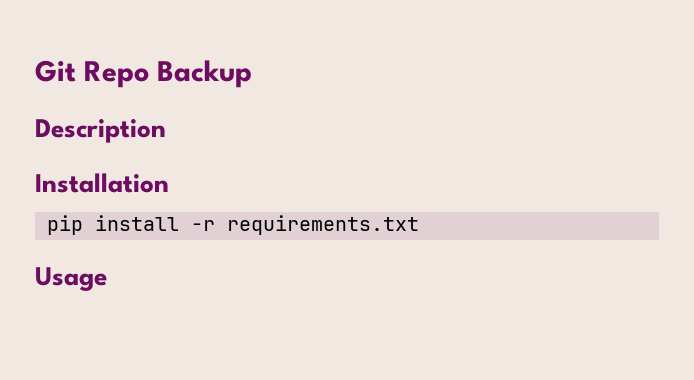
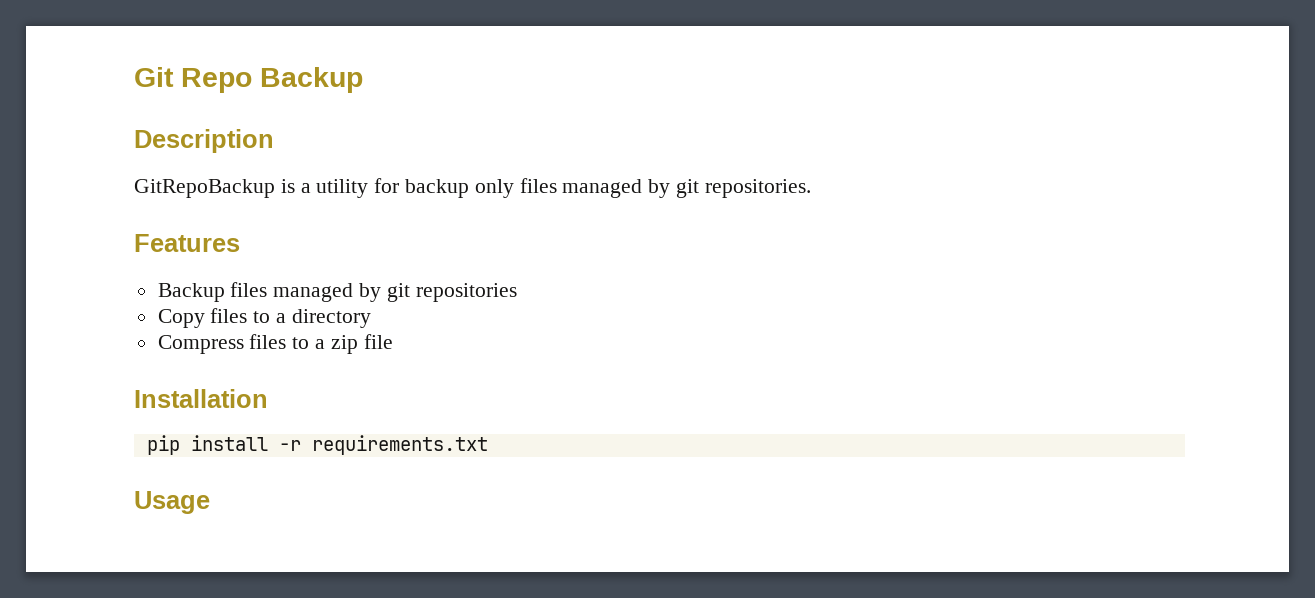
+ GitRepoBackup is a utility for backup only files managed by git repositories.
+ Features
+ Backup files managed by git repositories
+ Copy files to a directory
+ Compress files to a zip file

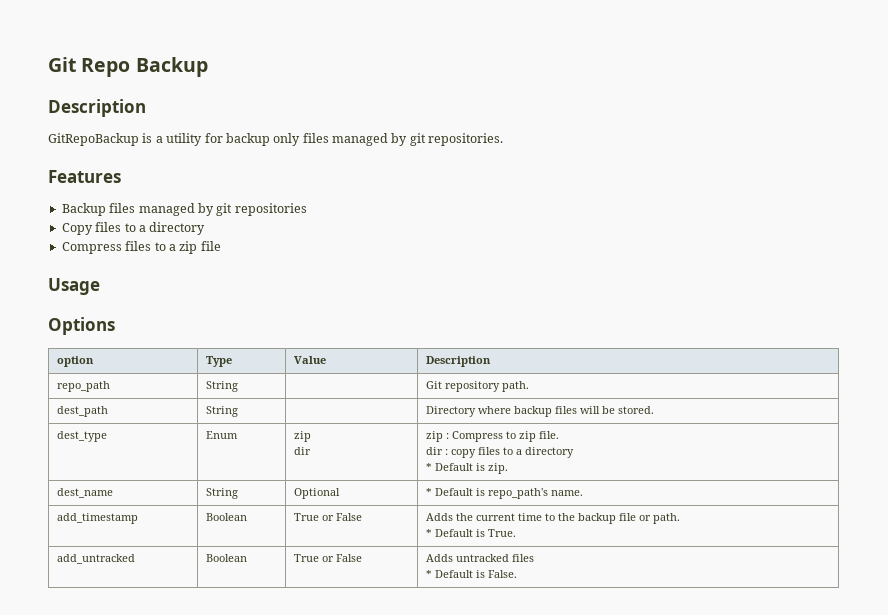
- Installation
- pip install -r requirements.txt
  Usage
+ Options
+ option | Type | Value | Description
+ repo_path | String | | Git repository path.
+ dest_path | String | | Directory where backup files will be stored.
+ dest_type | Enum | zip
+ dir | zip : Compress to zip file.
+ dir : copy files to a directory
+ * Default is zip.
+ dest_name | String | Optional | * Default is repo_path's name.
+ add_timestamp | Boolean | True or False | Adds the current time to the backup file or path.
+ * Default is True.
+ add_untracked | Boolean | True or False | Adds untracked files
+ * Default is False.

